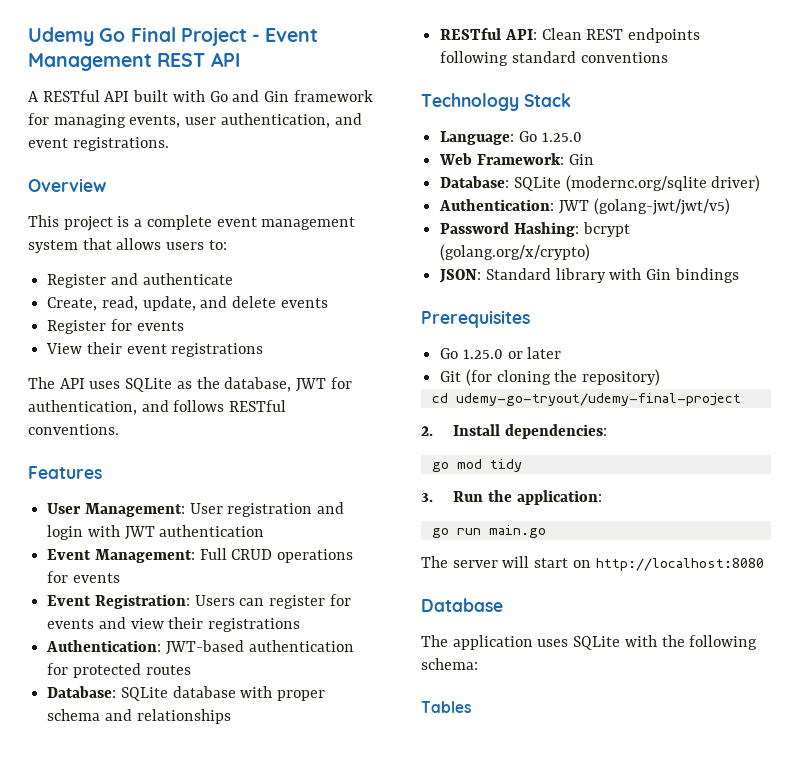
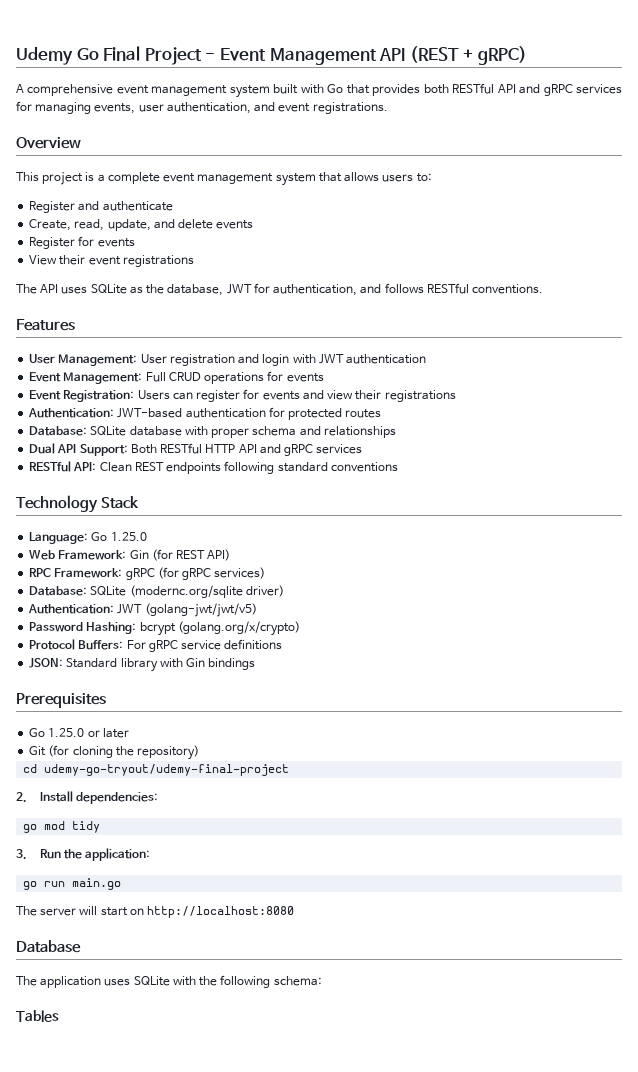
- Udemy Go Final Project - Event Management REST API
- A RESTful API built with Go and Gin framework for managing events, user authentication, and event registrations.
+ Udemy Go Final Project - Event Management API (REST + gRPC)
+ A comprehensive event management system built with Go that provides both RESTful API and gRPC services for managing events, user authentication, and event registrations.
+ Dual API Support: Both RESTful HTTP API and gRPC services
- Web Framework: Gin
+ Web Framework: Gin (for REST API)
+ RPC Framework: gRPC (for gRPC services)
+ Protocol Buffers: For gRPC service definitions

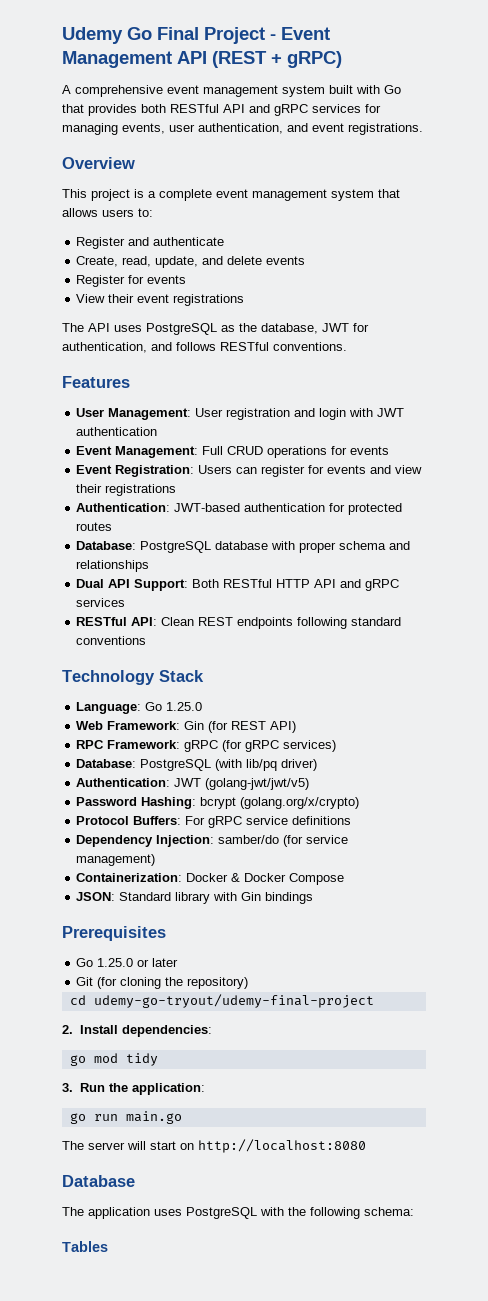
- The API uses SQLite as the database, JWT for authentication, and follows RESTful conventions.
+ The API uses PostgreSQL as the database, JWT for authentication, and follows RESTful conventions.
- Database: SQLite database with proper schema and relationships
+ Database: PostgreSQL database with proper schema and relationships
- Database: SQLite (modernc.org/sqlite driver)
+ Database: PostgreSQL (with lib/pq driver)
+ Dependency Injection: samber/do (for service management)
+ Containerization: Docker & Docker Compose
- The application uses SQLite with the following schema:
+ The application uses PostgreSQL with the following schema:

